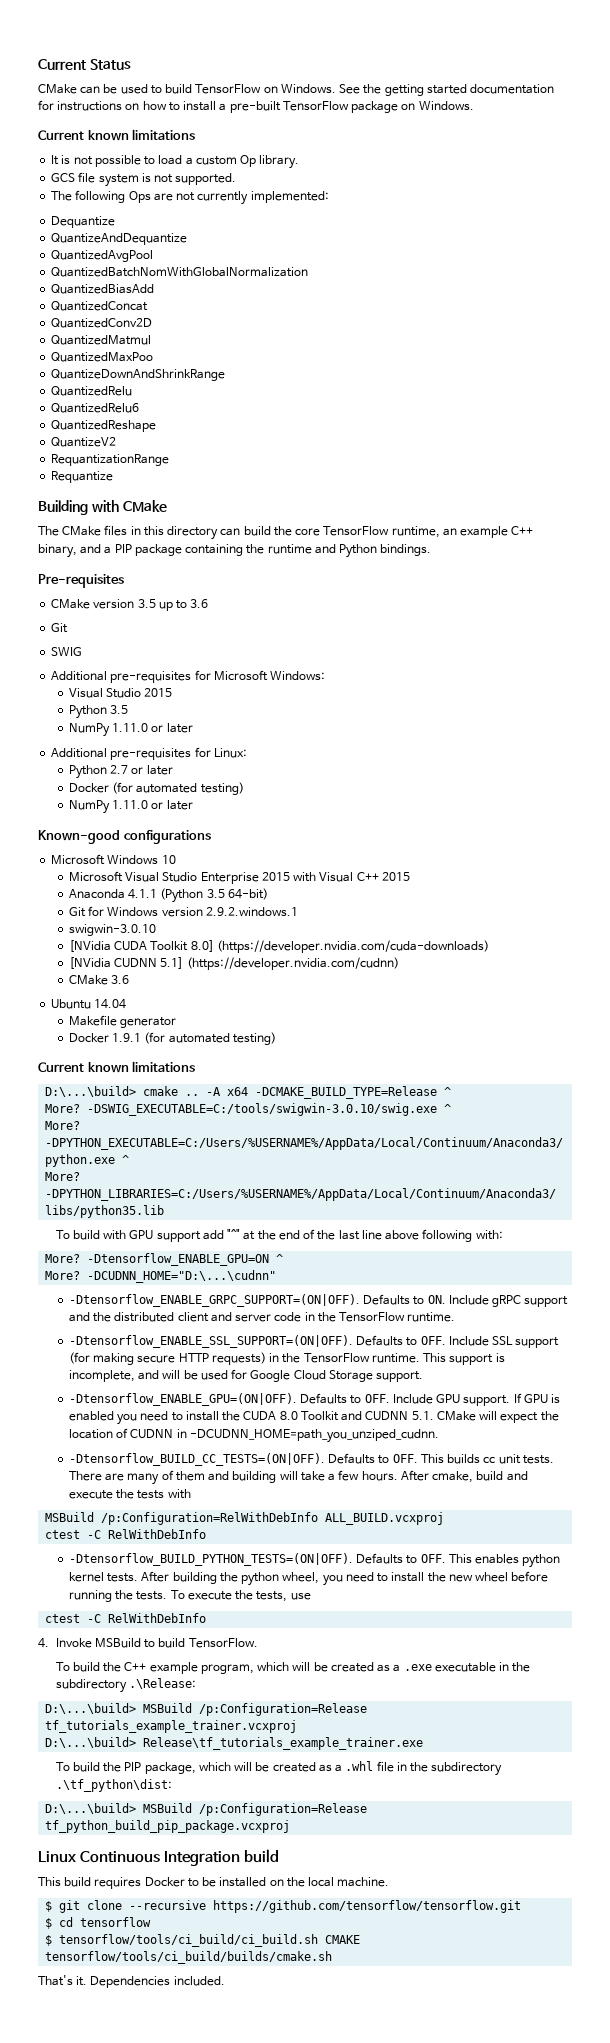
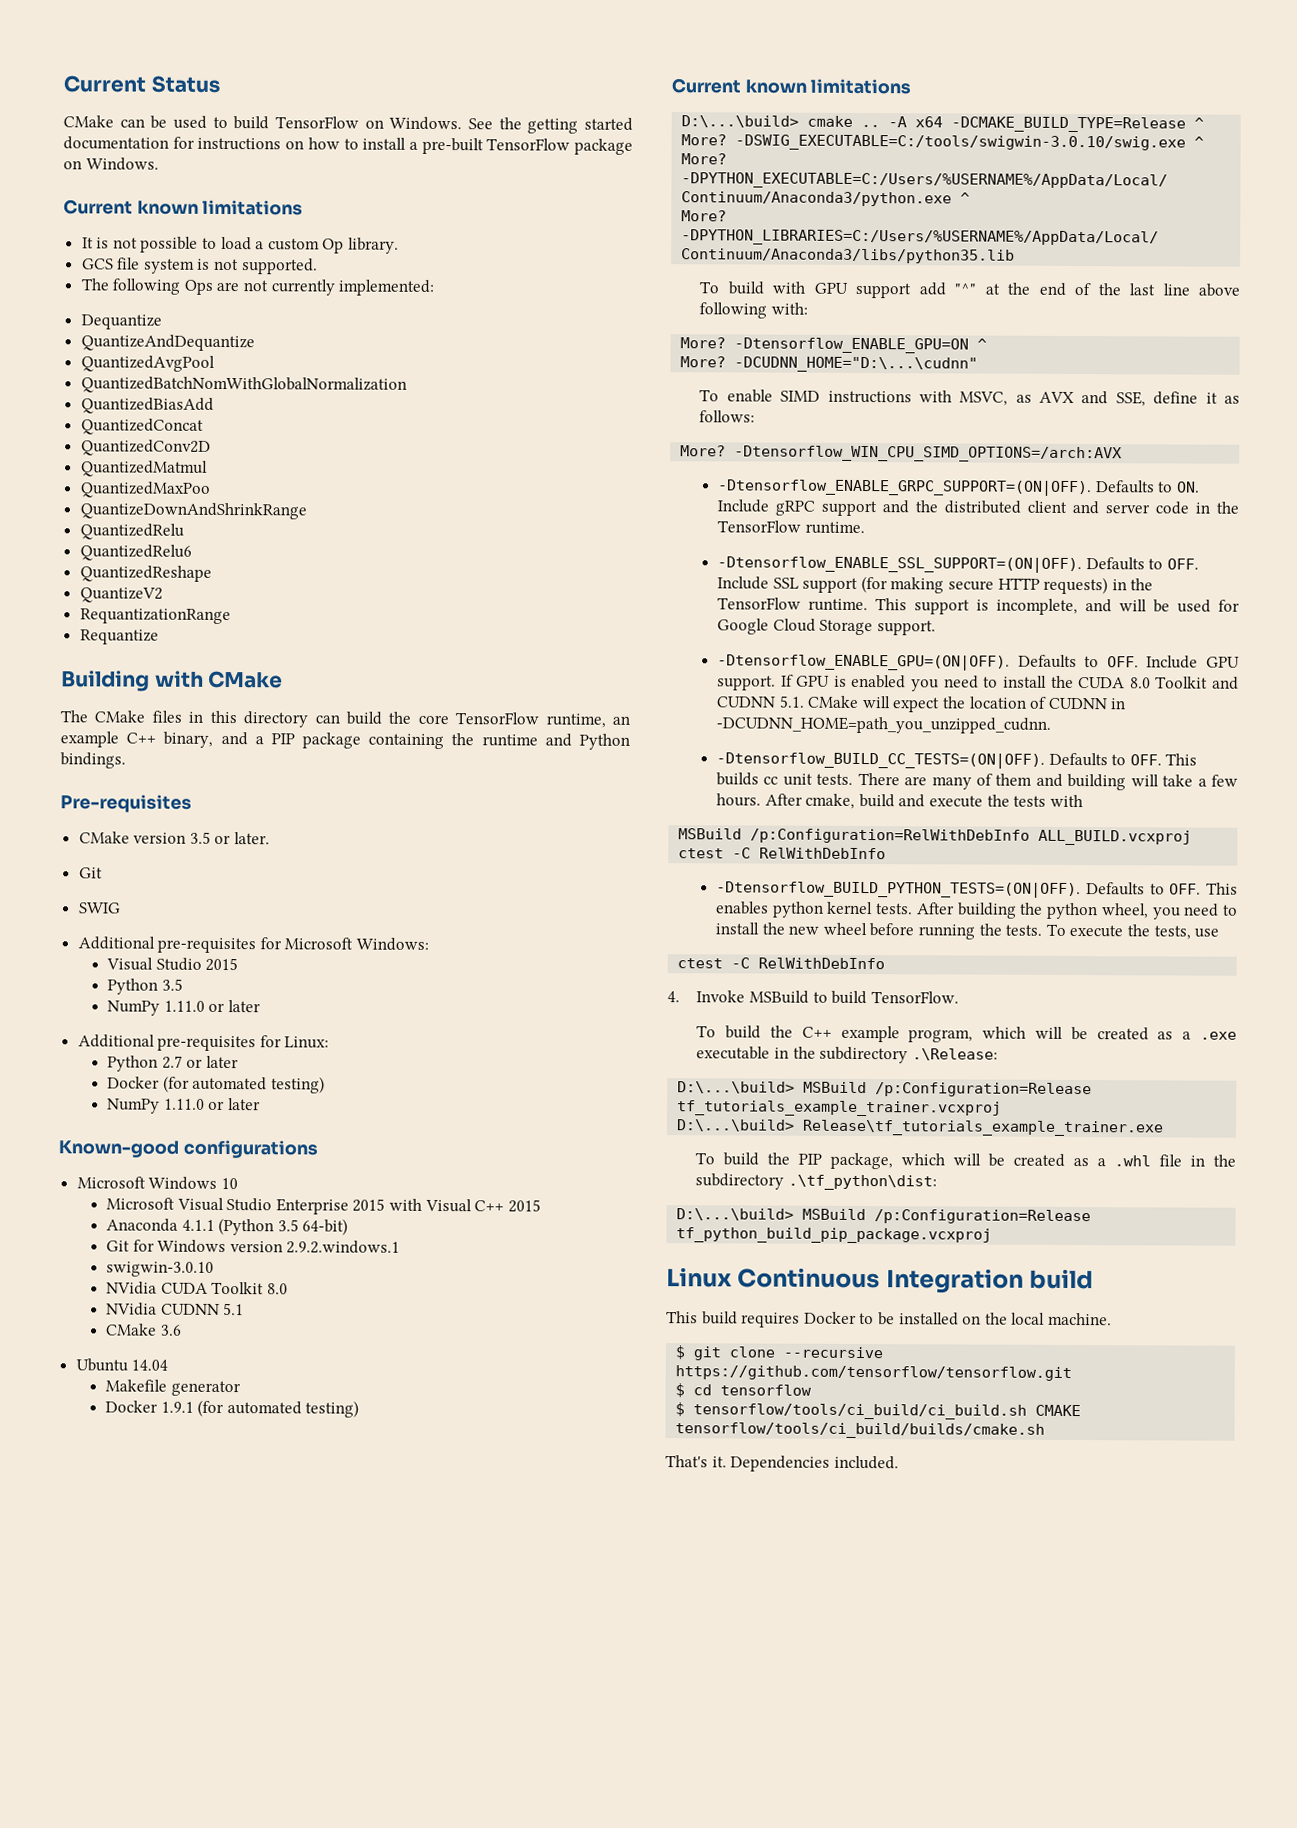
- CMake version 3.5 up to 3.6
+ CMake version 3.5 or later.
- [NVidia CUDA Toolkit 8.0] (https://developer.nvidia.com/cuda-downloads)
- [NVidia CUDNN 5.1] (https://developer.nvidia.com/cudnn)
+ NVidia CUDA Toolkit 8.0
+ NVidia CUDNN 5.1
+ To enable SIMD instructions with MSVC, as AVX and SSE, define it as follows:
+ More? -Dtensorflow_WIN_CPU_SIMD_OPTIONS=/arch:AVX
- If GPU is enabled you need to install the CUDA 8.0 Toolkit and CUDNN 5.1. CMake will expect the location of CUDNN in -DCUDNN_HOME=path_you_unziped_cudnn.
+ If GPU is enabled you need to install the CUDA 8.0 Toolkit and CUDNN 5.1. CMake will expect the location of CUDNN in -DCUDNN_HOME=path_you_unzipped_cudnn.

